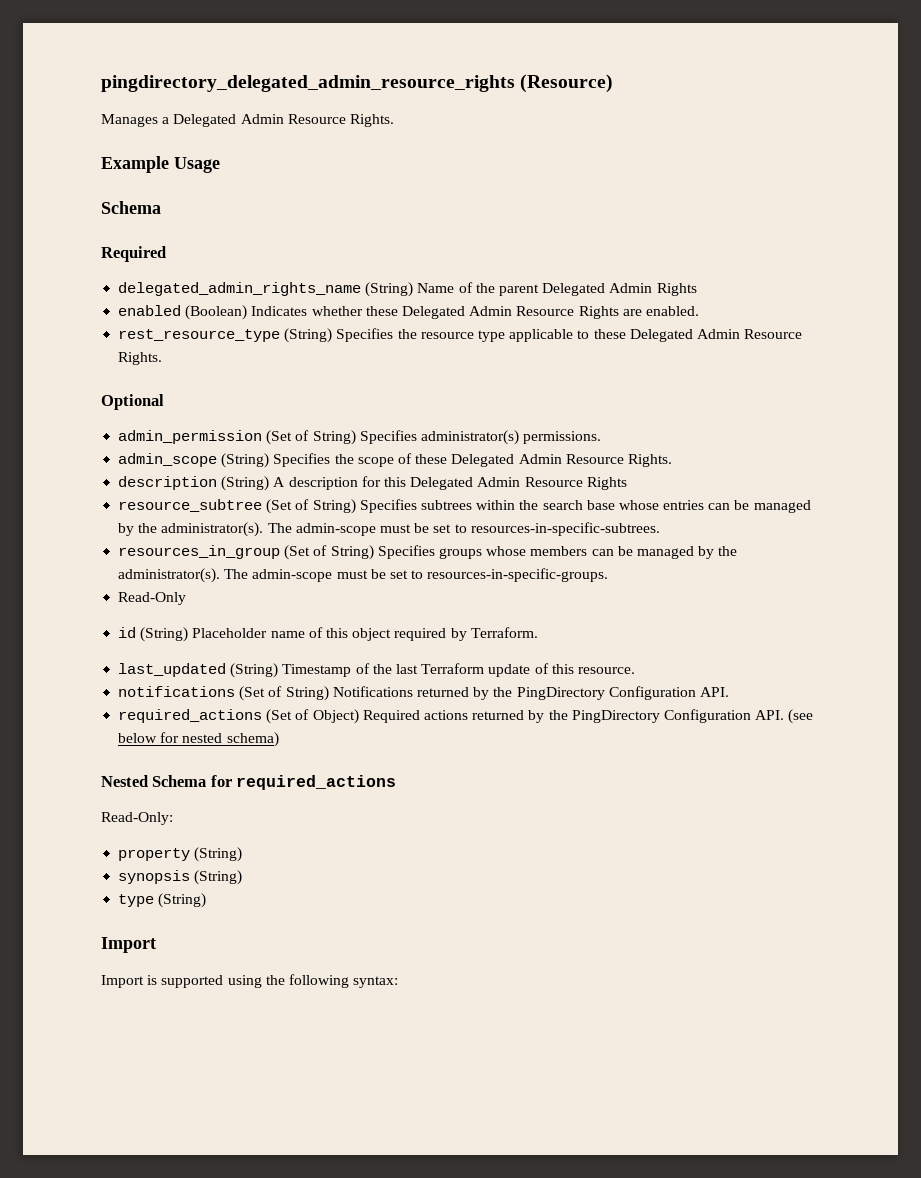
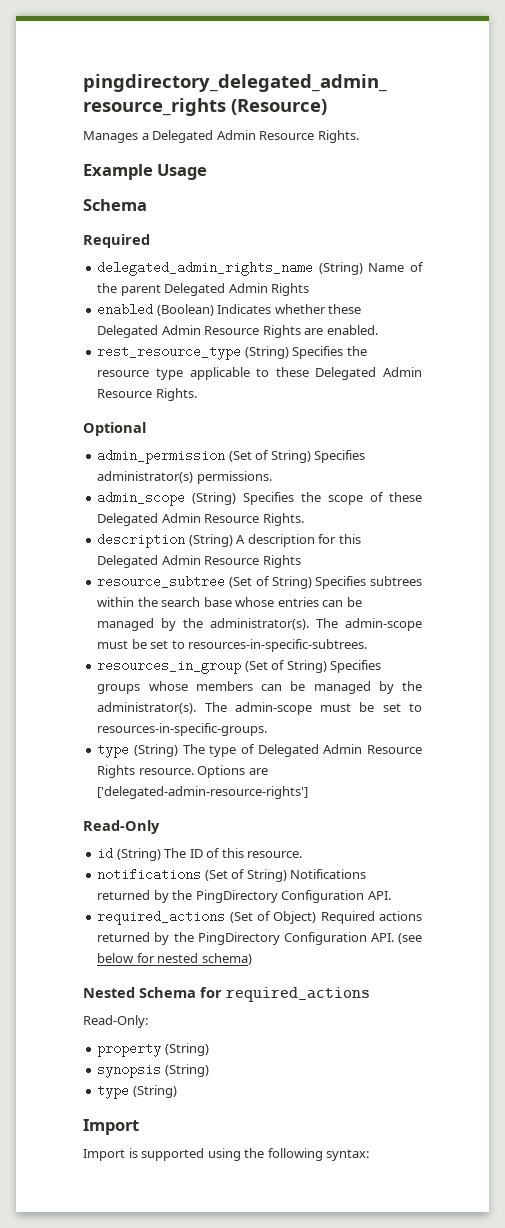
+ type (String) The type of Delegated Admin Resource Rights resource. Options are ['delegated-admin-resource-rights']
  Read-Only
- id (String) Placeholder name of this object required by Terraform.
- last_updated (String) Timestamp of the last Terraform update of this resource.
+ id (String) The ID of this resource.

